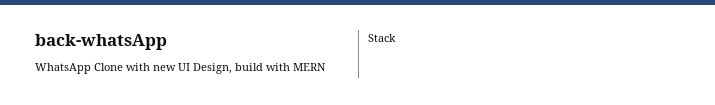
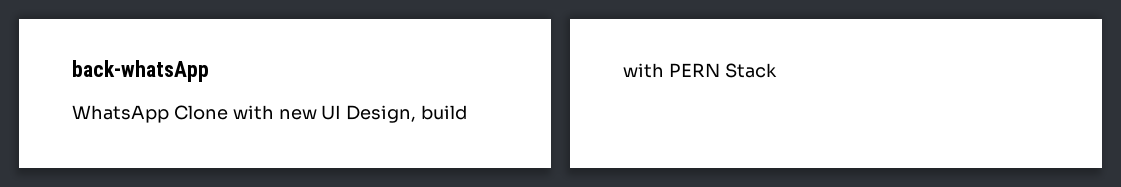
- WhatsApp Clone with new UI Design, build with MERN Stack
+ WhatsApp Clone with new UI Design, build with PERN Stack

